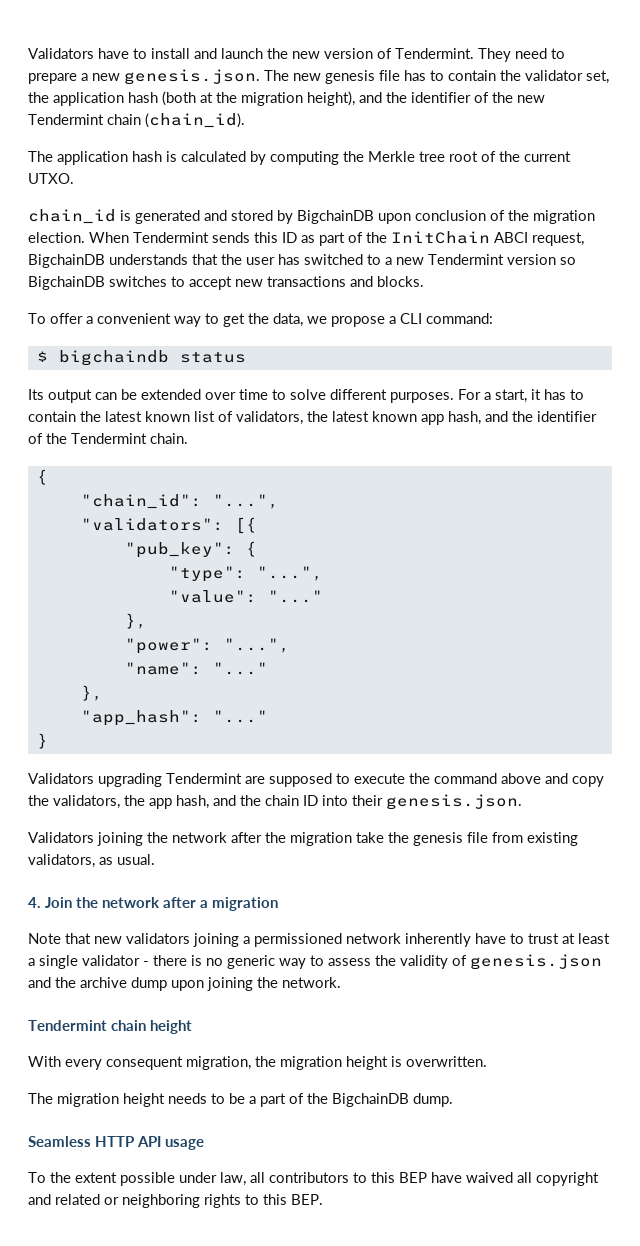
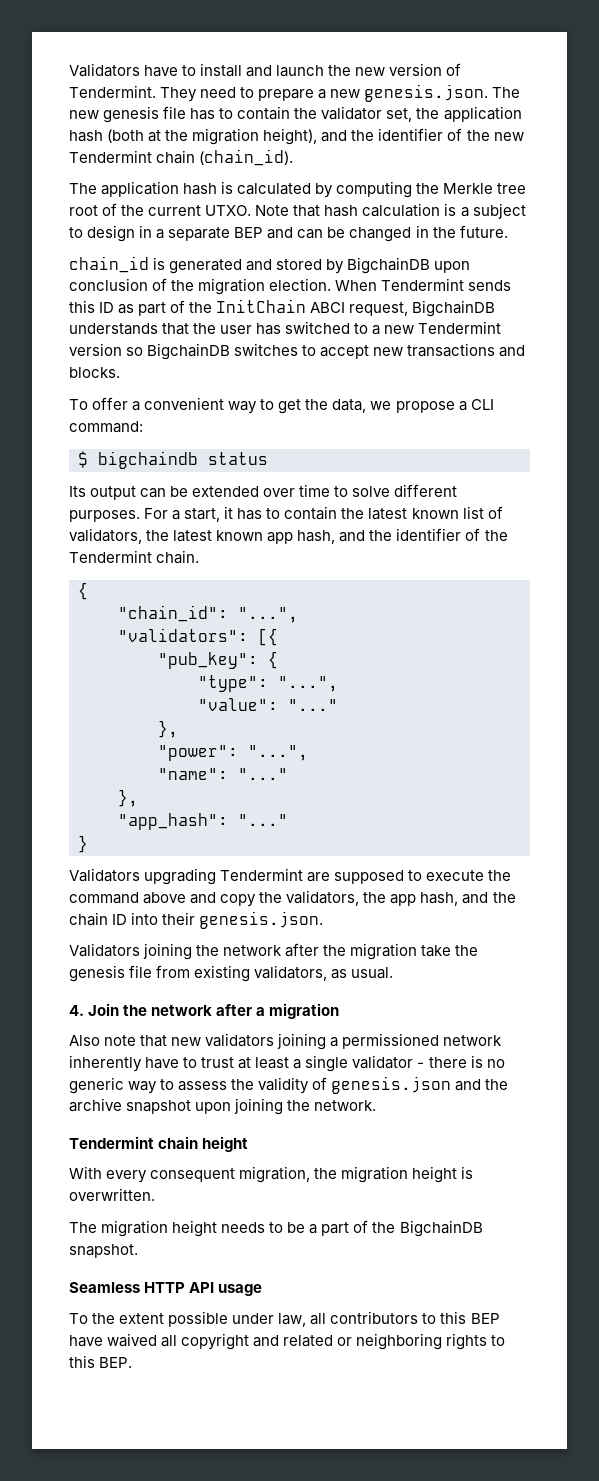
+ Note that hash calculation is a subject to design in a separate BEP and can be changed in the future.
- Note that new validators joining a permissioned network inherently have to trust at least a single validator - there is no generic way to assess the validity of genesis.json and the archive dump upon joining the network.
+ Also note that new validators joining a permissioned network inherently have to trust at least a single validator - there is no generic way to assess the validity of genesis.json and the archive snapshot upon joining the network.
- The migration height needs to be a part of the BigchainDB dump.
+ The migration height needs to be a part of the BigchainDB snapshot.

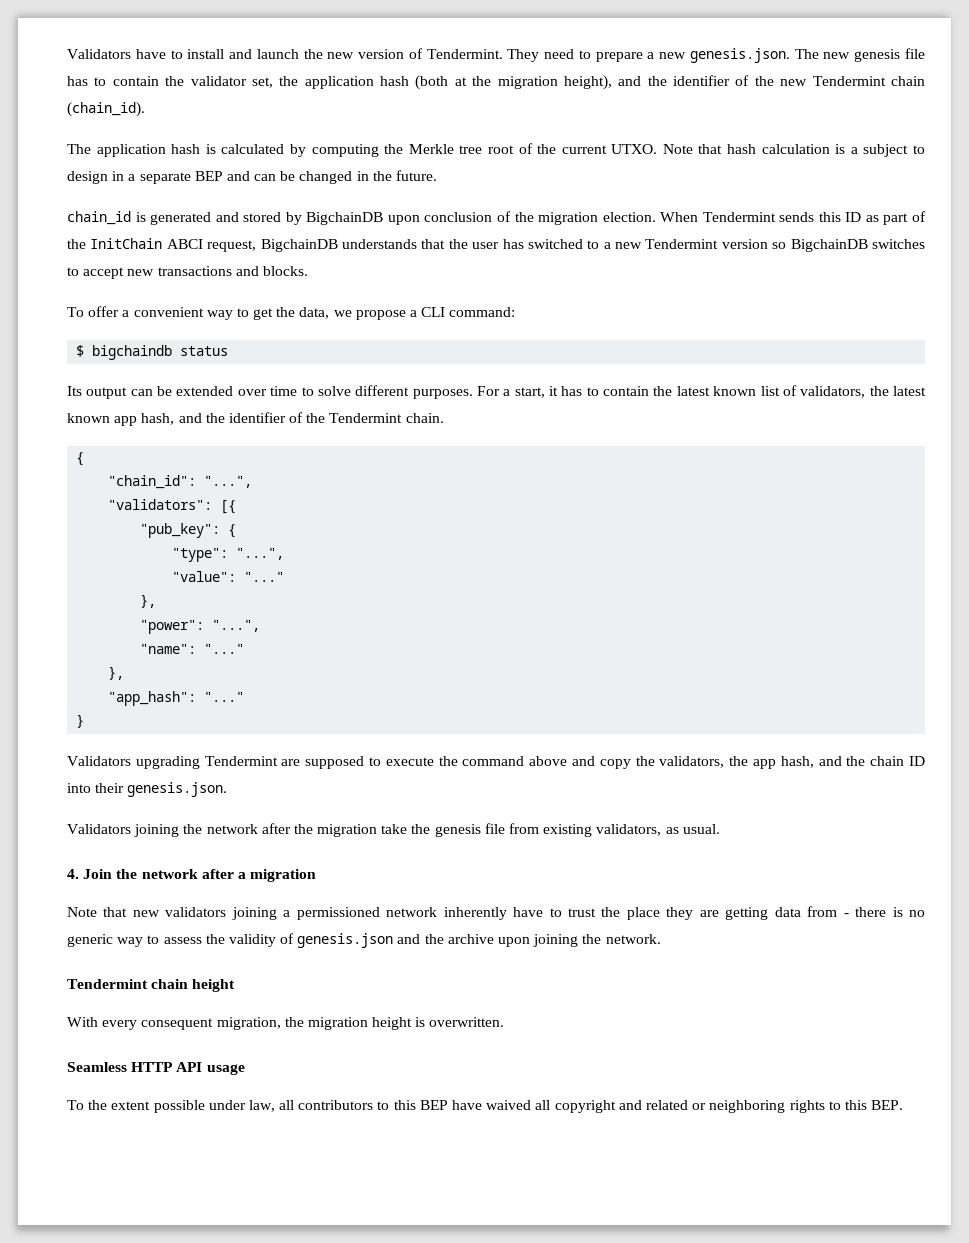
- Also note that new validators joining a permissioned network inherently have to trust at least a single validator - there is no generic way to assess the validity of genesis.json and the archive snapshot upon joining the network.
+ Note that new validators joining a permissioned network inherently have to trust the place they are getting data from - there is no generic way to assess the validity of genesis.json and the archive upon joining the network.
- The migration height needs to be a part of the BigchainDB snapshot.

